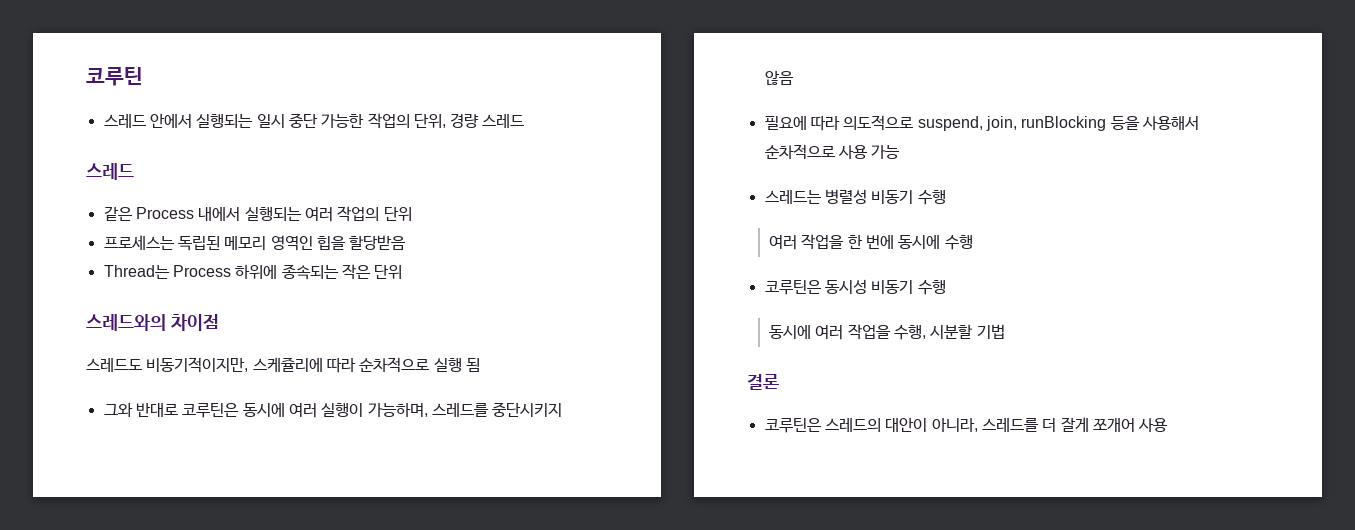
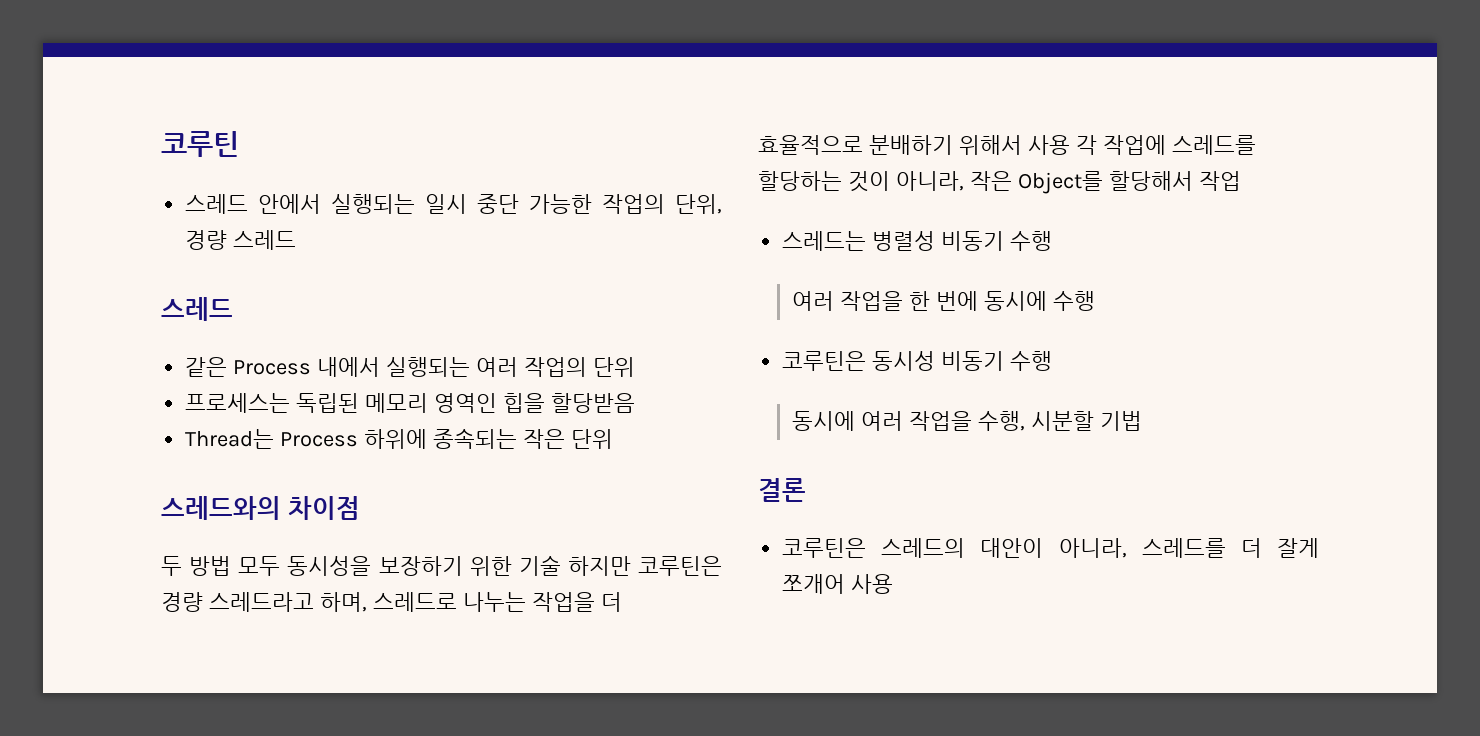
- 스레드도 비동기적이지만, 스케쥴리에 따라 순차적으로 실행 됨
- 그와 반대로 코루틴은 동시에 여러 실행이 가능하며, 스레드를 중단시키지 않음
- 필요에 따라 의도적으로 suspend, join, runBlocking 등을 사용해서 순차적으로 사용 가능
+ 두 방법 모두 동시성을 보장하기 위한 기술 하지만 코루틴은 경량 스레드라고 하며, 스레드로 나누는 작업을 더 효율적으로 분배하기 위해서 사용 각 작업에 스레드를 할당하는 것이 아니라, 작은 Object를 할당해서 작업

